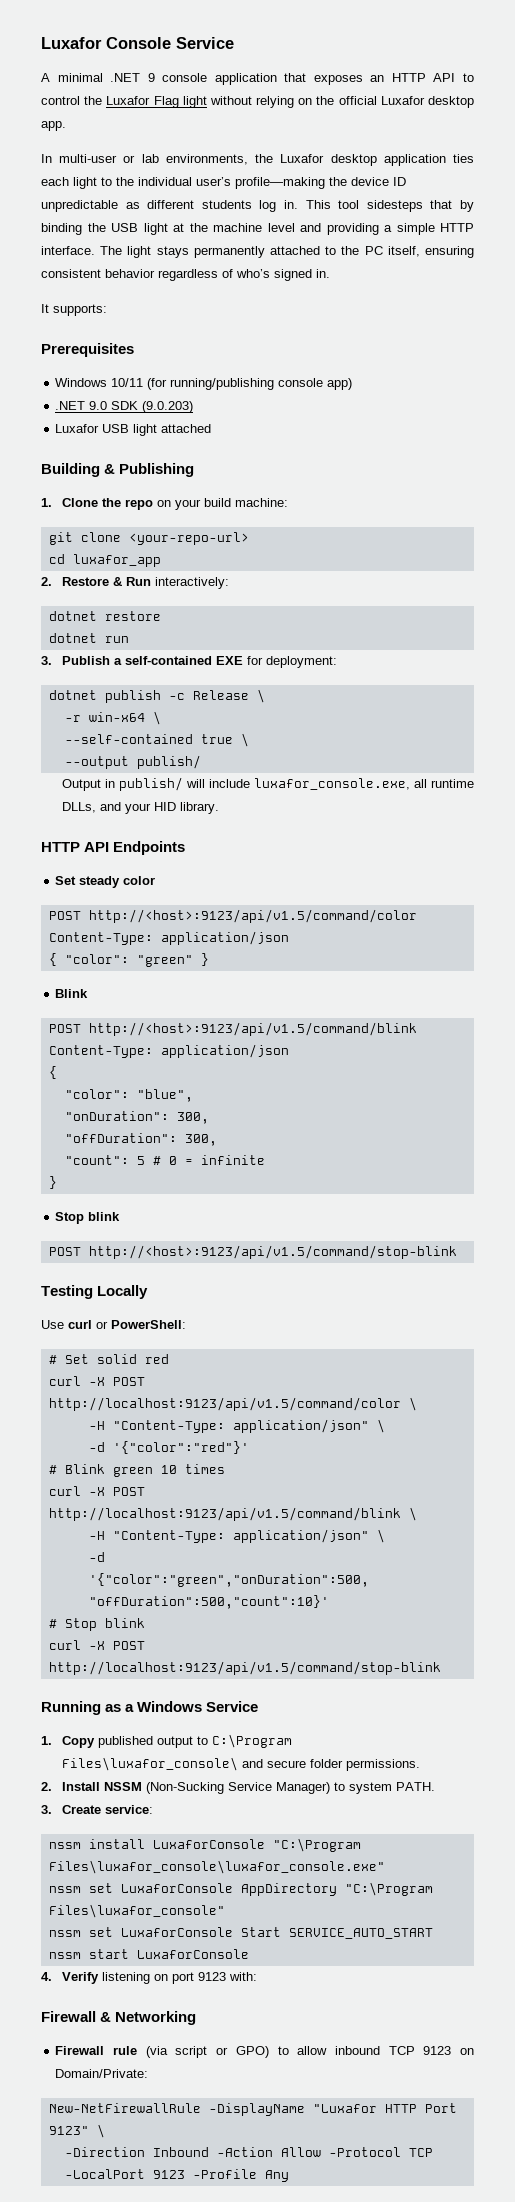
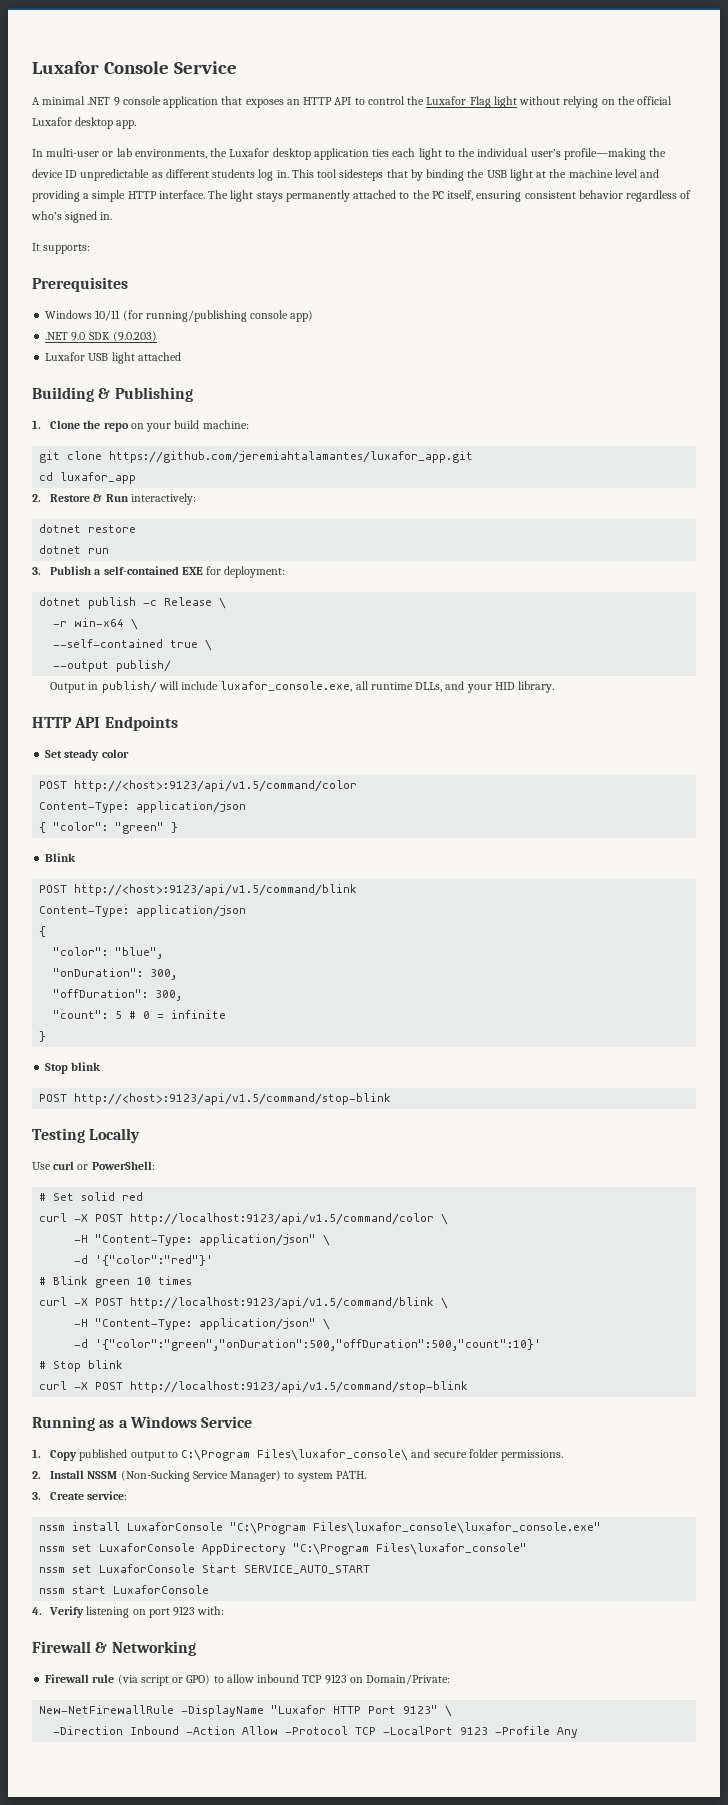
- git clone <your-repo-url>
+ git clone https://github.com/jeremiahtalamantes/luxafor_app.git

